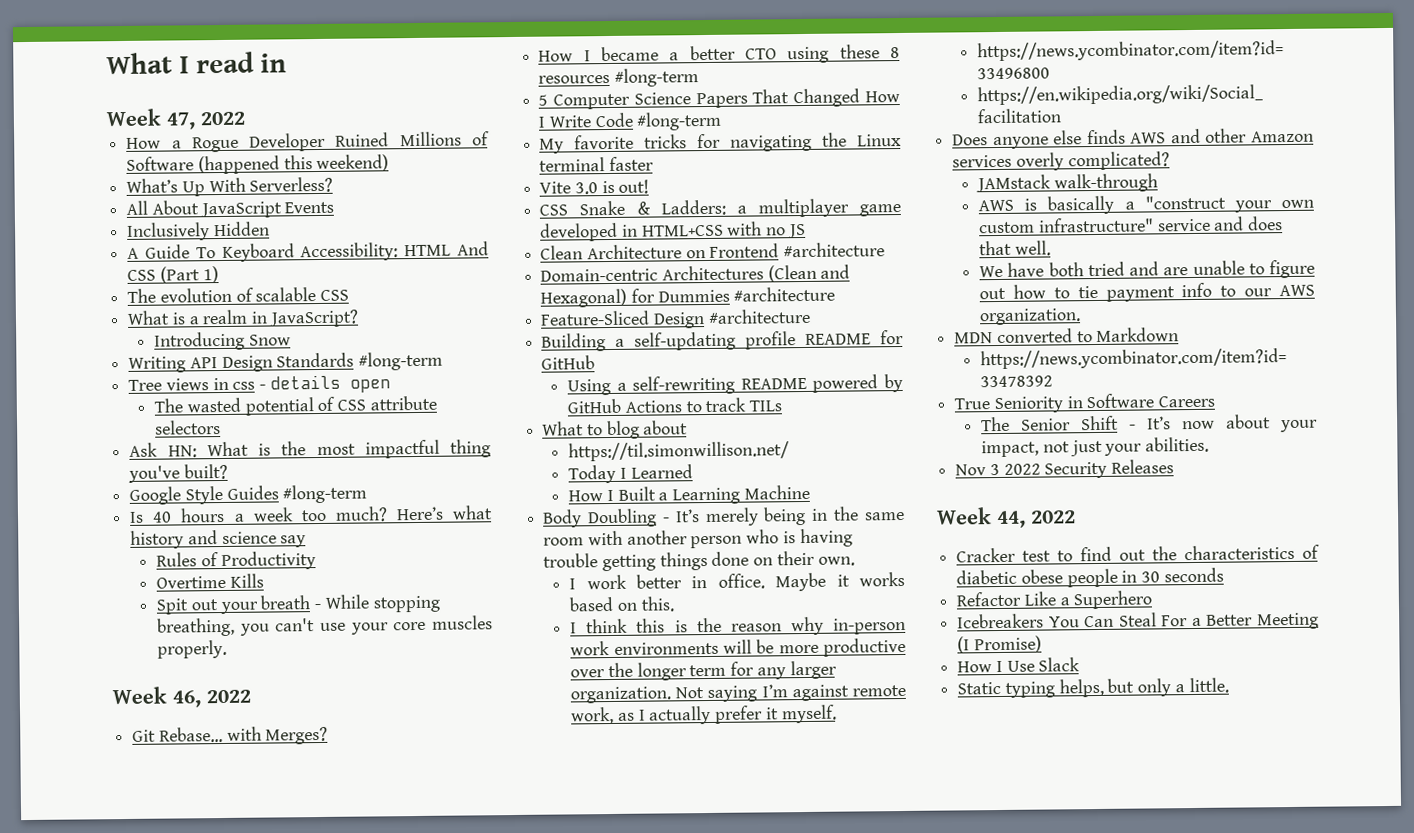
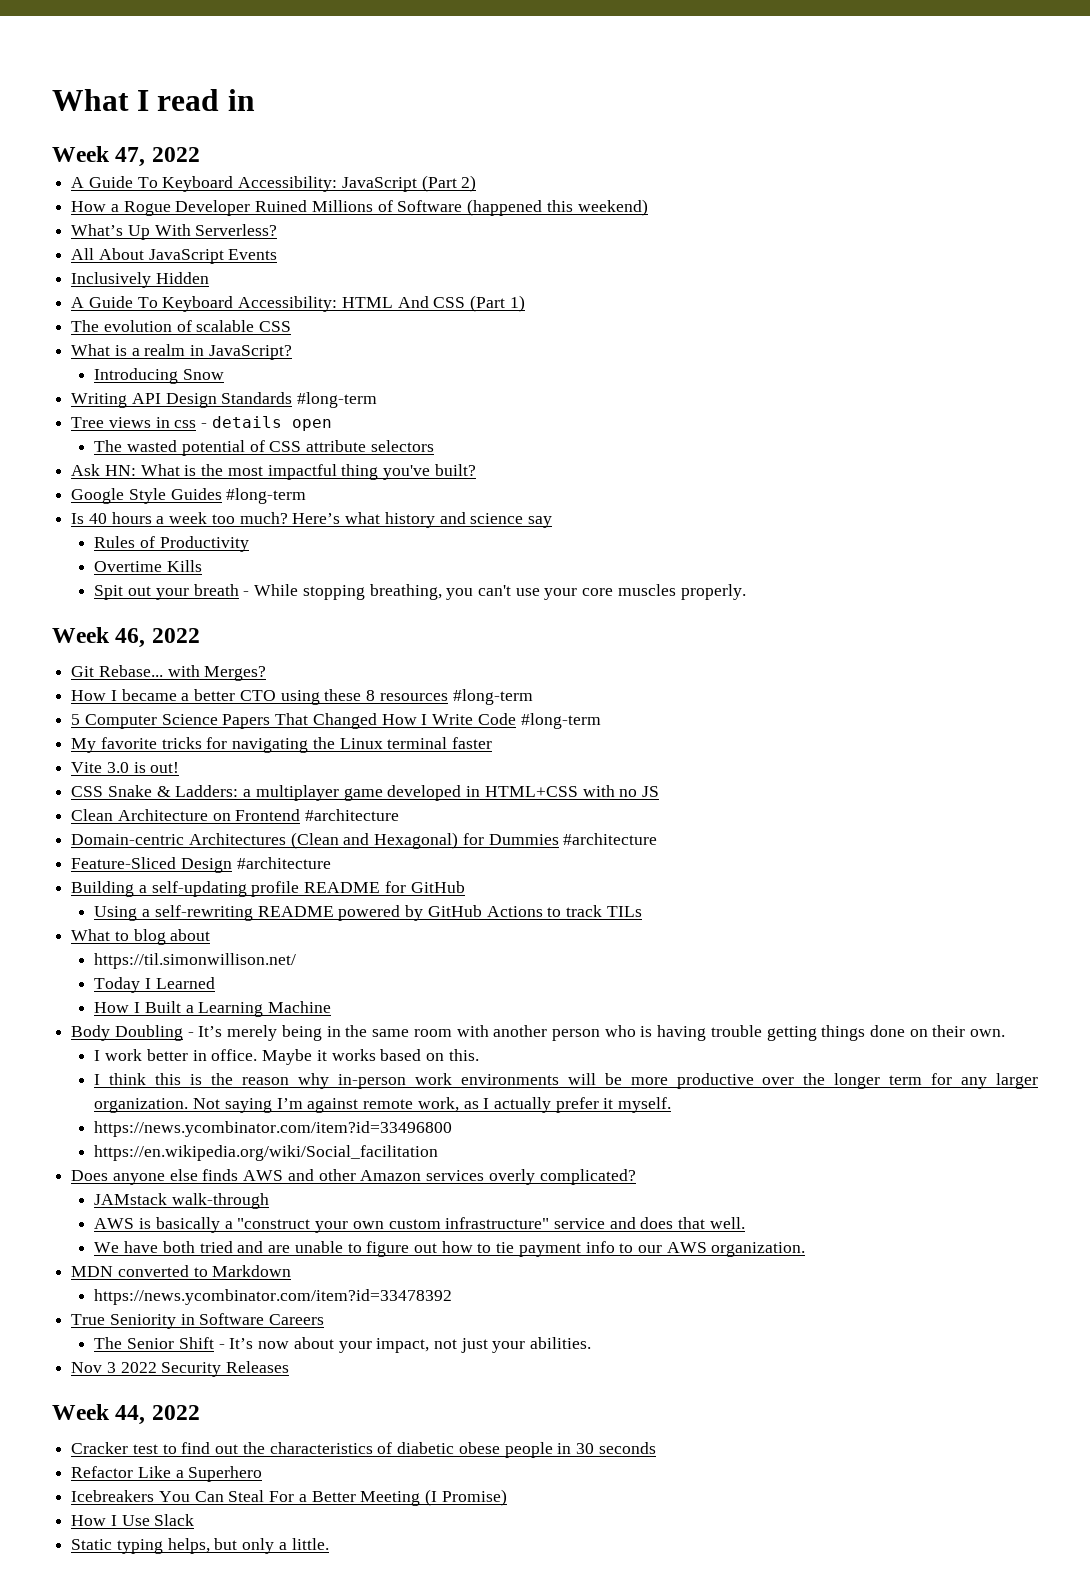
+ A Guide To Keyboard Accessibility: JavaScript (Part 2)

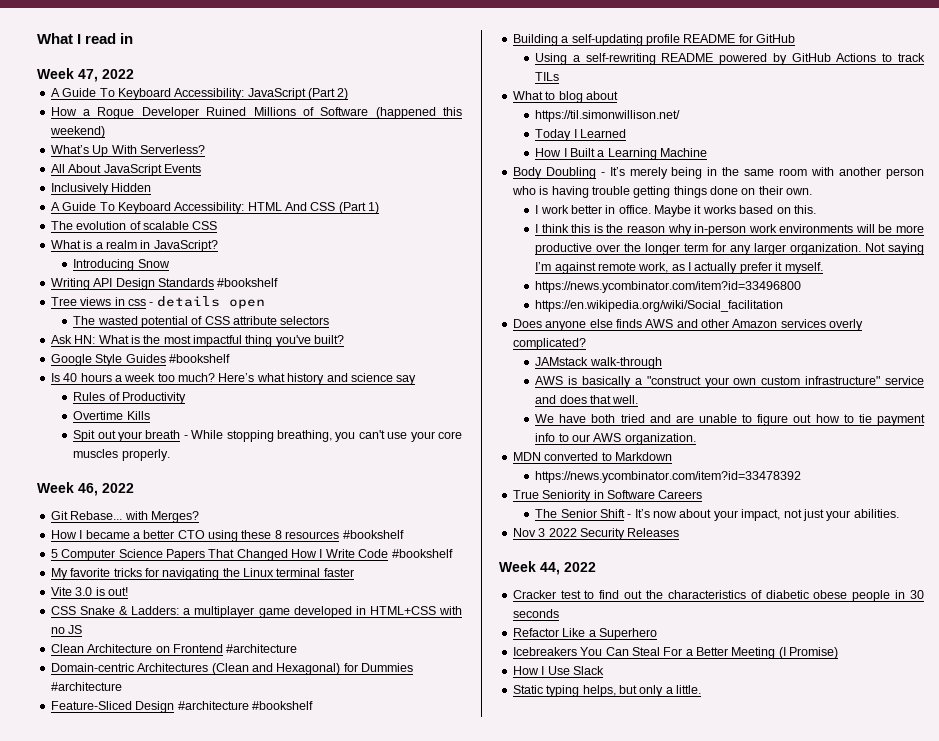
- Writing API Design Standards #long-term
+ Writing API Design Standards #bookshelf
- Google Style Guides #long-term
+ Google Style Guides #bookshelf
- How I became a better CTO using these 8 resources #long-term
+ How I became a better CTO using these 8 resources #bookshelf
- 5 Computer Science Papers That Changed How I Write Code #long-term
+ 5 Computer Science Papers That Changed How I Write Code #bookshelf
- Feature-Sliced Design #architecture
+ Feature-Sliced Design #architecture #bookshelf

